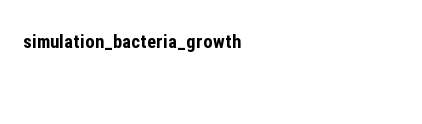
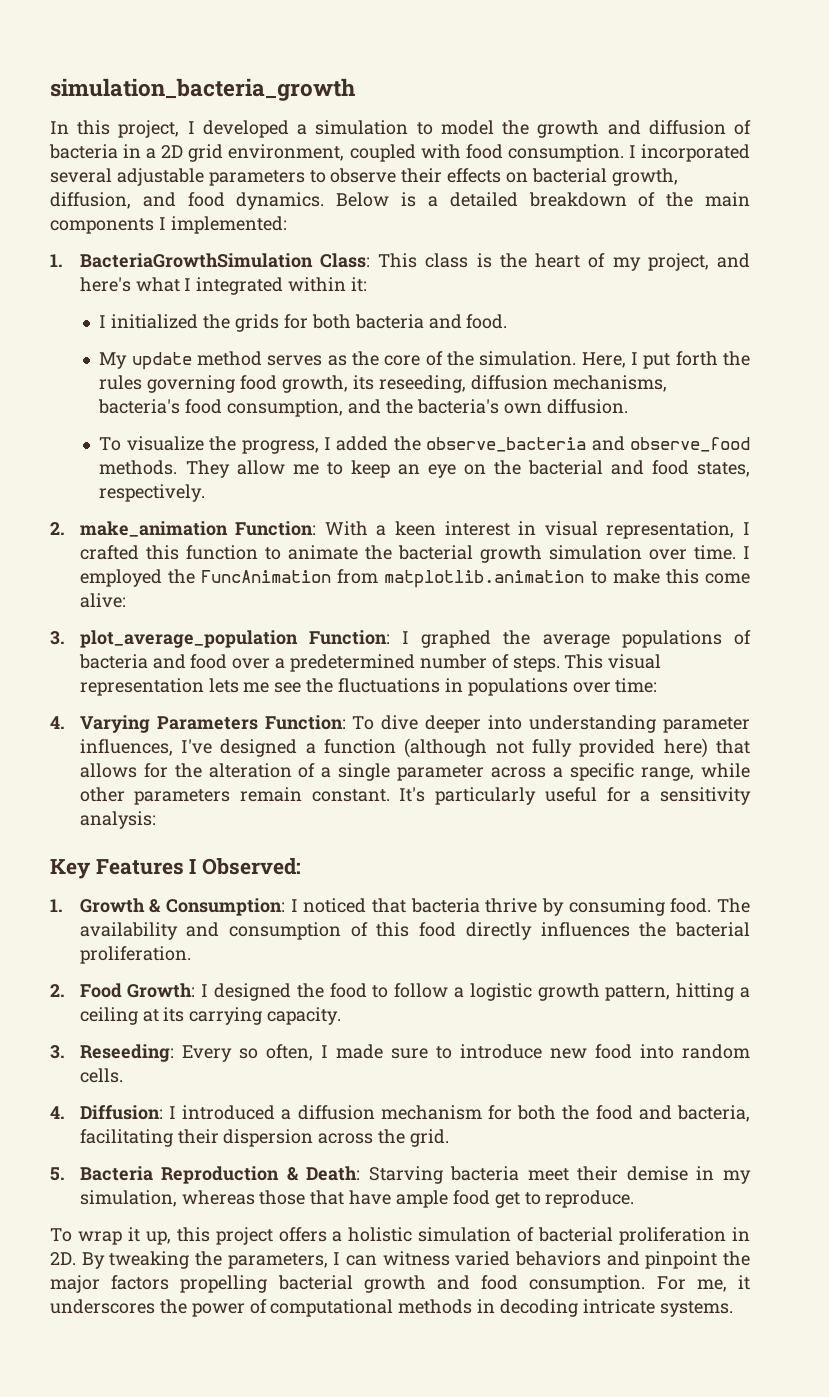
+ In this project, I developed a simulation to model the growth and diffusion of bacteria in a 2D grid environment, coupled with food consumption. I incorporated several adjustable parameters to observe their effects on bacterial growth, diffusion, and food dynamics. Below is a detailed breakdown of the main components I implemented:
+ 1. BacteriaGrowthSimulation Class: This class is the heart of my project, and here's what I integrated within it:
+ I initialized the grids for both bacteria and food.
+ My update method serves as the core of the simulation. Here, I put forth the rules governing food growth, its reseeding, diffusion mechanisms, bacteria's food consumption, and the bacteria's own diffusion.
+ To visualize the progress, I added the observe_bacteria and observe_food methods. They allow me to keep an eye on the bacterial and food states, respectively.
+ 2. make_animation Function: With a keen interest in visual representation, I crafted this function to animate the bacterial growth simulation over time. I employed the FuncAnimation from matplotlib.animation to make this come alive:
+ 3. plot_average_population Function: I graphed the average populations of bacteria and food over a predetermined number of steps. This visual representation lets me see the fluctuations in populations over time:
+ 4. Varying Parameters Function: To dive deeper into understanding parameter influences, I've designed a function (although not fully provided here) that allows for the alteration of a single parameter across a specific range, while other parameters remain constant. It's particularly useful for a sensitivity analysis:
+ Key Features I Observed:
+ 1. Growth & Consumption: I noticed that bacteria thrive by consuming food. The availability and consumption of this food directly influences the bacterial proliferation.
+ 2. Food Growth: I designed the food to follow a logistic growth pattern, hitting a ceiling at its carrying capacity.
+ 3. Reseeding: Every so often, I made sure to introduce new food into random cells.
+ 4. Diffusion: I introduced a diffusion mechanism for both the food and bacteria, facilitating their dispersion across the grid.
+ 5. Bacteria Reproduction & Death: Starving bacteria meet their demise in my simulation, whereas those that have ample food get to reproduce.
+ To wrap it up, this project offers a holistic simulation of bacterial proliferation in 2D. By tweaking the parameters, I can witness varied behaviors and pinpoint the major factors propelling bacterial growth and food consumption. For me, it underscores the power of computational methods in decoding intricate systems.

